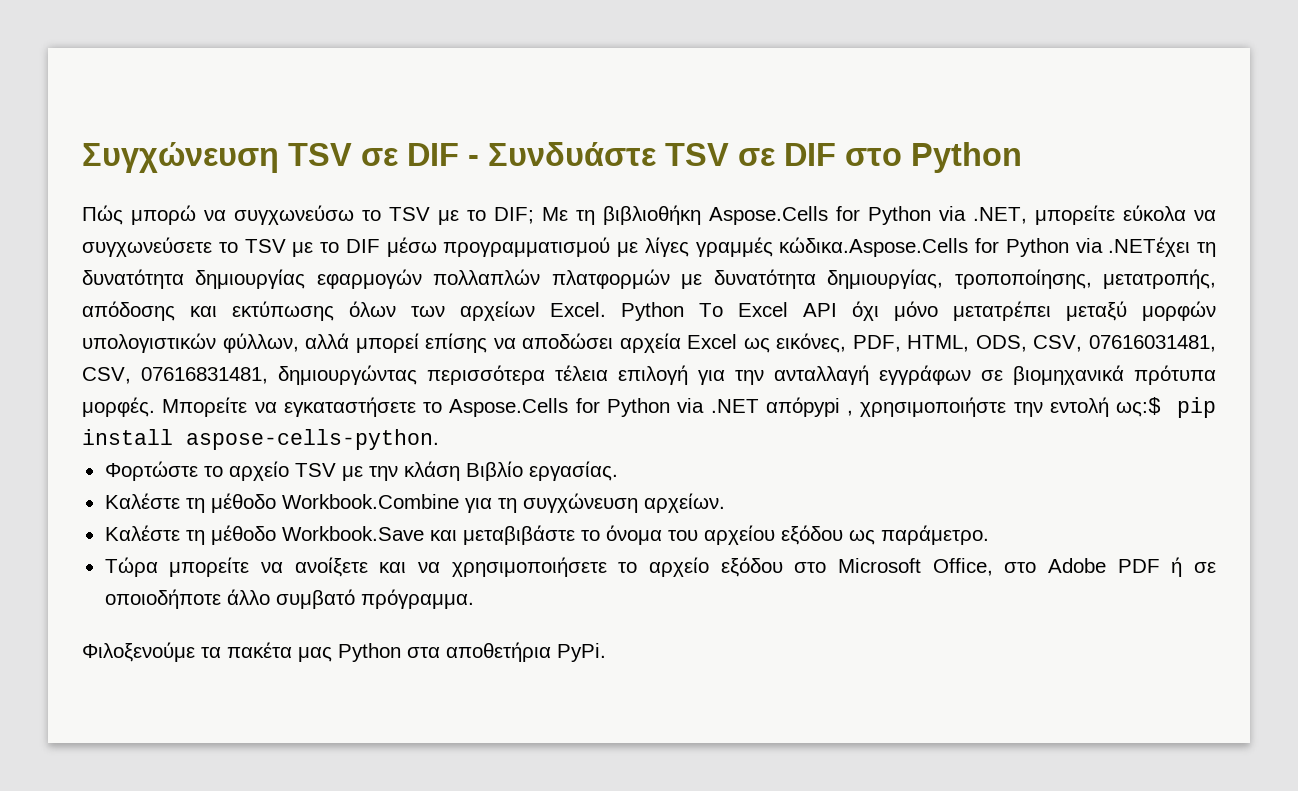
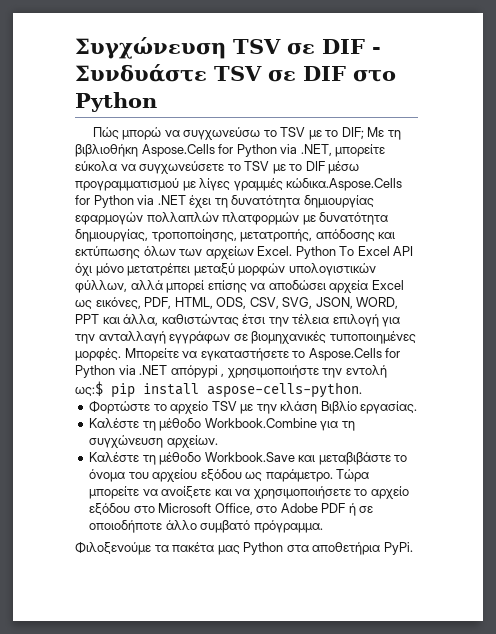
- Πώς μπορώ να συγχωνεύσω το TSV με το DIF; Με τη βιβλιοθήκη Aspose.Cells for Python via .NET, μπορείτε εύκολα να συγχωνεύσετε το TSV με το DIF μέσω προγραμματισμού με λίγες γραμμές κώδικα.Aspose.Cells for Python via .NETέχει τη δυνατότητα δημιουργίας εφαρμογών πολλαπλών πλατφορμών με δυνατότητα δημιουργίας, τροποποίησης, μετατροπής, απόδοσης και εκτύπωσης όλων των αρχείων Excel.
+ Πώς μπορώ να συγχωνεύσω το TSV με το DIF; Με τη βιβλιοθήκη Aspose.Cells for Python via .NET, μπορείτε εύκολα να συγχωνεύσετε το TSV με το DIF μέσω προγραμματισμού με λίγες γραμμές κώδικα.Aspose.Cells for Python via .NET έχει τη δυνατότητα δημιουργίας εφαρμογών πολλαπλών πλατφορμών με δυνατότητα δημιουργίας, τροποποίησης, μετατροπής, απόδοσης και εκτύπωσης όλων των αρχείων Excel.
- Python Το Excel API όχι μόνο μετατρέπει μεταξύ μορφών υπολογιστικών φύλλων, αλλά μπορεί επίσης να αποδώσει αρχεία Excel ως εικόνες, PDF, HTML, ODS, CSV, 07616031481, CSV, 07616831481, δημιουργώντας περισσότερα τέλεια επιλογή για την ανταλλαγή εγγράφων σε βιομηχανικά πρότυπα μορφές.
+ Python Το Excel API όχι μόνο μετατρέπει μεταξύ μορφών υπολογιστικών φύλλων, αλλά μπορεί επίσης να αποδώσει αρχεία Excel ως εικόνες, PDF, HTML, ODS, CSV, SVG, JSON, WORD, PPT και άλλα, καθιστώντας έτσι την τέλεια επιλογή για την ανταλλαγή εγγράφων σε βιομηχανικές τυποποιημένες μορφές.
- Καλέστε τη μέθοδο Workbook.Save και μεταβιβάστε το όνομα του αρχείου εξόδου ως παράμετρο.
- Τώρα μπορείτε να ανοίξετε και να χρησιμοποιήσετε το αρχείο εξόδου στο Microsoft Office, στο Adobe PDF ή σε οποιοδήποτε άλλο συμβατό πρόγραμμα.
+ Καλέστε τη μέθοδο Workbook.Save και μεταβιβάστε το όνομα του αρχείου εξόδου ως παράμετρο. Τώρα μπορείτε να ανοίξετε και να χρησιμοποιήσετε το αρχείο εξόδου στο Microsoft Office, στο Adobe PDF ή σε οποιοδήποτε άλλο συμβατό πρόγραμμα.

